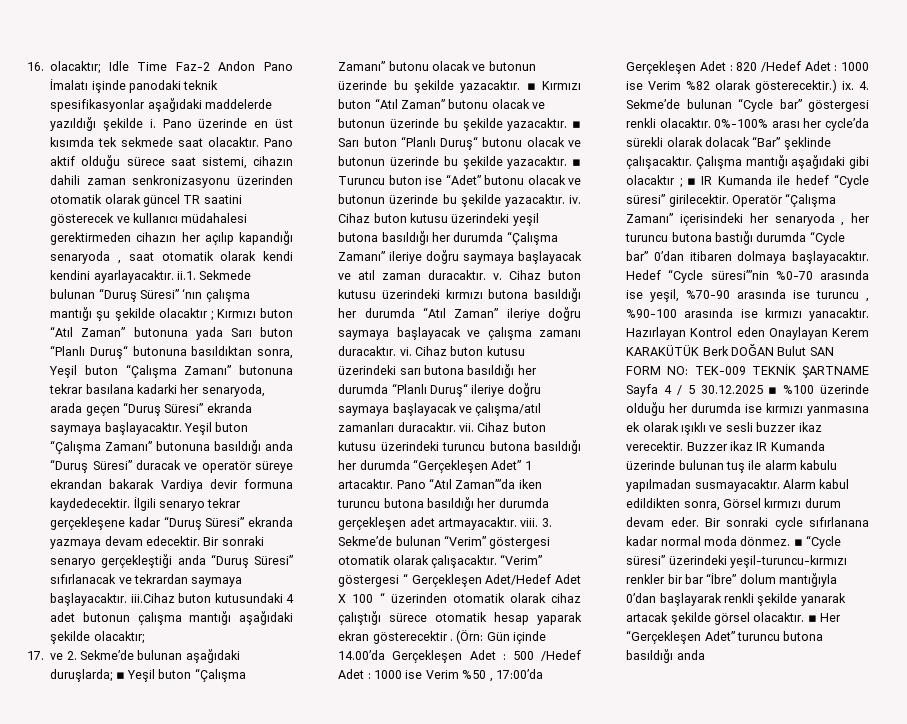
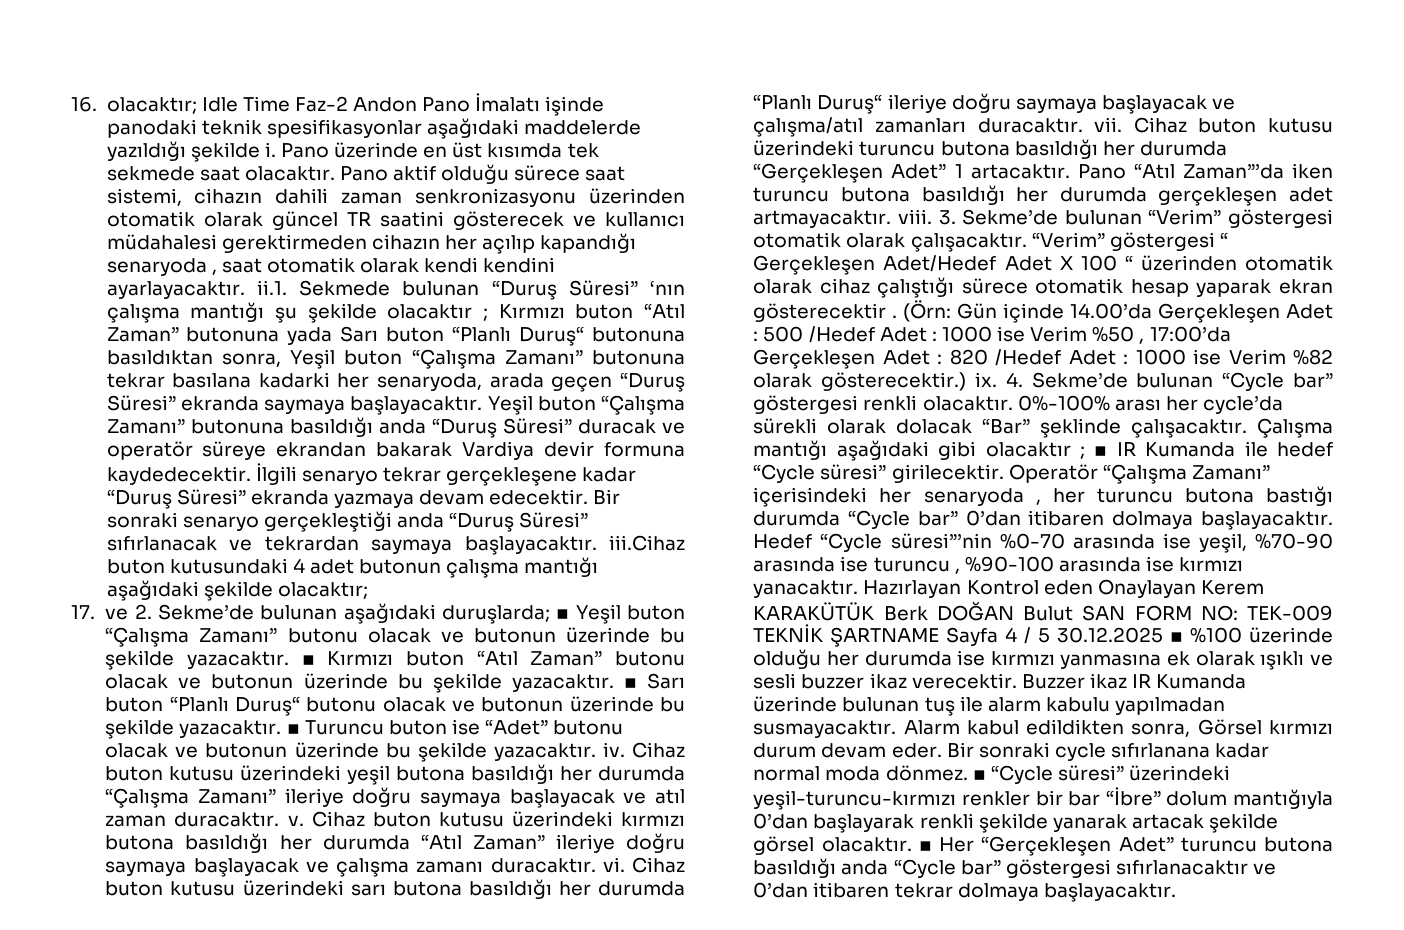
- ▪ Her “Gerçekleşen Adet” turuncu butona basıldığı anda
+ ▪ Her “Gerçekleşen Adet” turuncu butona basıldığı anda “Cycle bar” göstergesi sıfırlanacaktır ve 0’dan itibaren tekrar dolmaya başlayacaktır.

